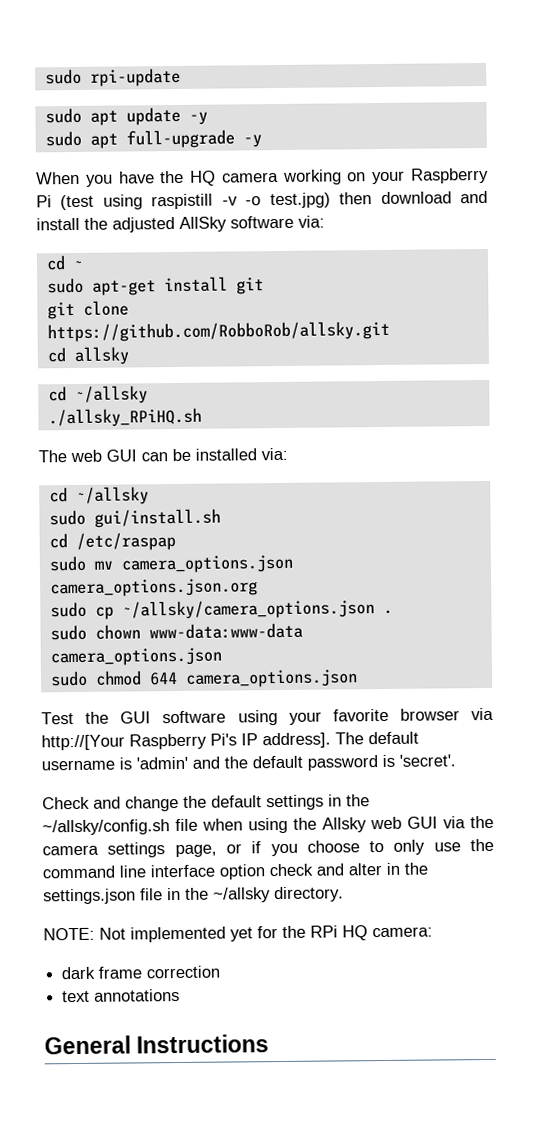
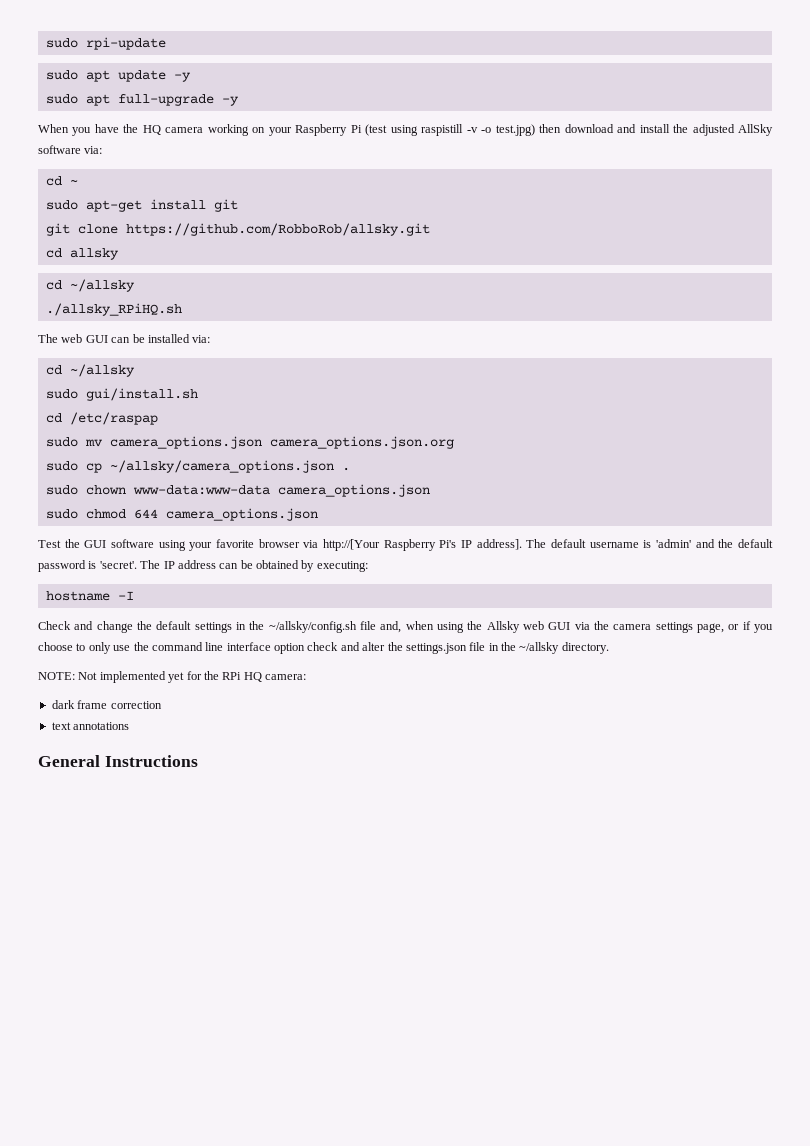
+ The IP address can be obtained by executing:
+ hostname -I
- Check and change the default settings in the ~/allsky/config.sh file when using the Allsky web GUI via the camera settings page, or if you choose to only use the command line interface option check and alter in the settings.json file in the ~/allsky directory.
+ Check and change the default settings in the ~/allsky/config.sh file and, when using the Allsky web GUI via the camera settings page, or if you choose to only use the command line interface option check and alter the settings.json file in the ~/allsky directory.

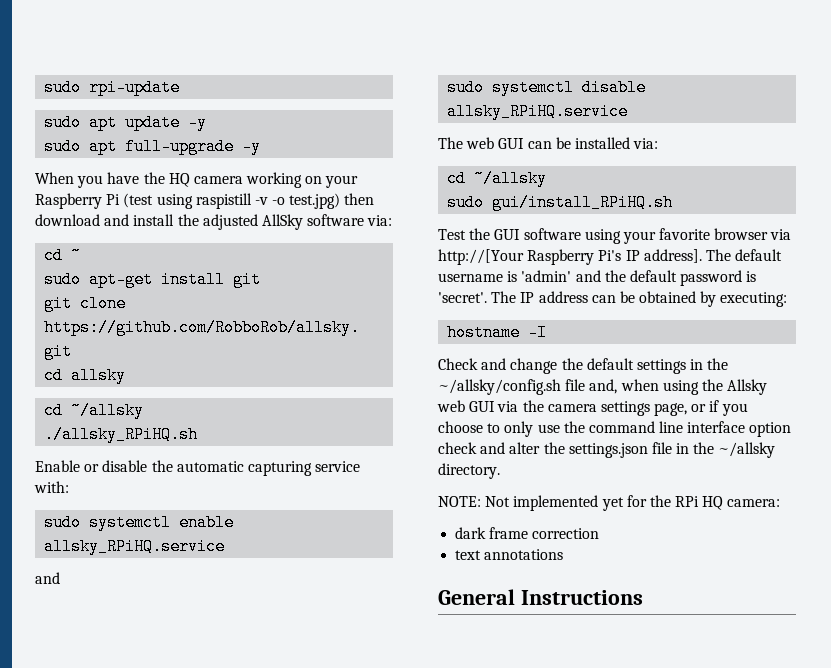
+ Enable or disable the automatic capturing service with:
+ sudo systemctl enable allsky_RPiHQ.service
+ and
+ sudo systemctl disable allsky_RPiHQ.service
- sudo gui/install.sh
- cd /etc/raspap
- sudo mv camera_options.json camera_options.json.org
- sudo cp ~/allsky/camera_options.json .
- sudo chown www-data:www-data camera_options.json
- sudo chmod 644 camera_options.json
+ sudo gui/install_RPiHQ.sh

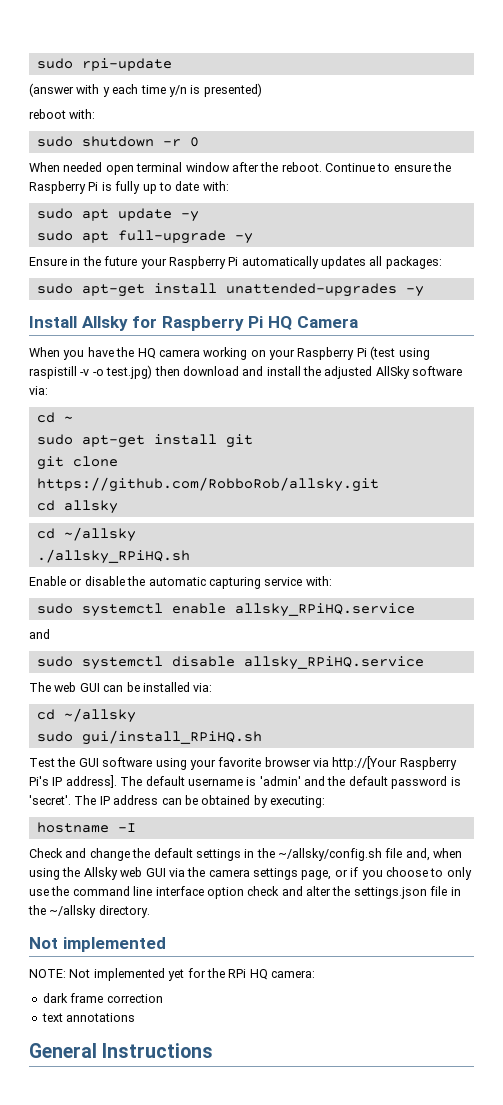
+ (answer with y each time y/n is presented)
+ reboot with:
+ sudo shutdown -r 0
+ When needed open terminal window after the reboot. Continue to ensure the Raspberry Pi is fully up to date with:
+ Ensure in the future your Raspberry Pi automatically updates all packages:
+ sudo apt-get install unattended-upgrades -y
+ Install Allsky for Raspberry Pi HQ Camera
  Check and change the default settings in the ~/allsky/config.sh file and, when using the Allsky web GUI via the camera settings page, or if you choose to only use the command line interface option check and alter the settings.json file in the ~/allsky directory.
+ Not implemented

